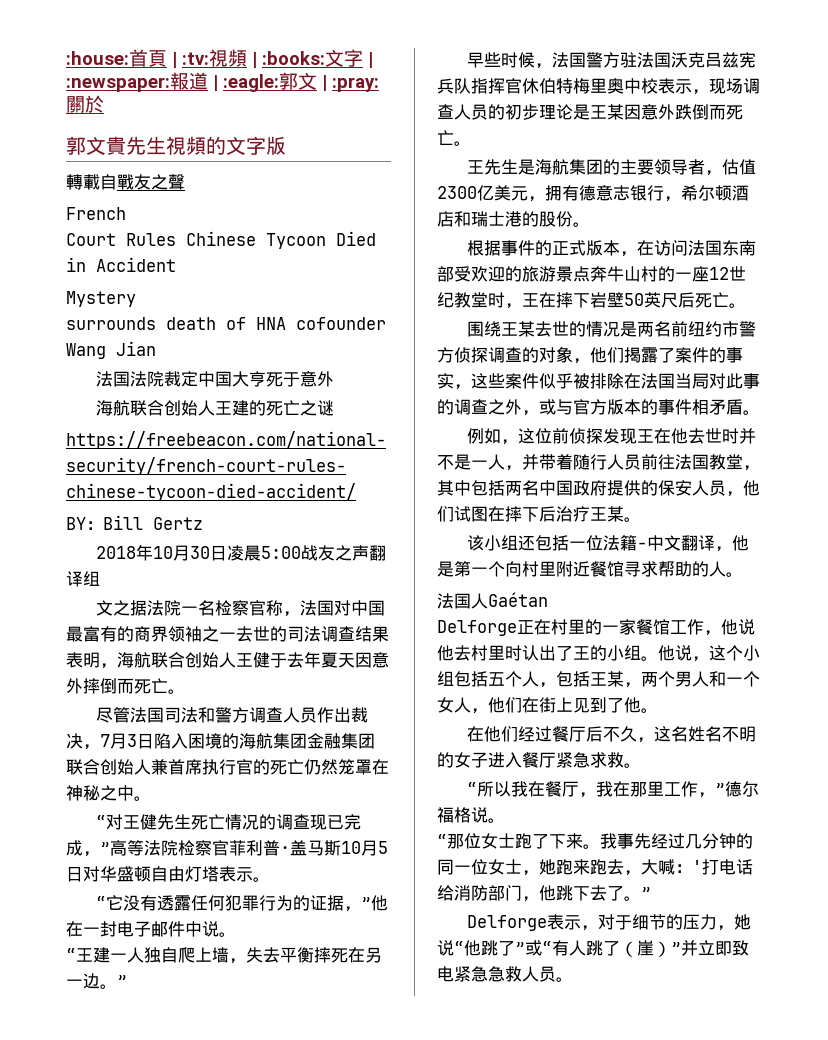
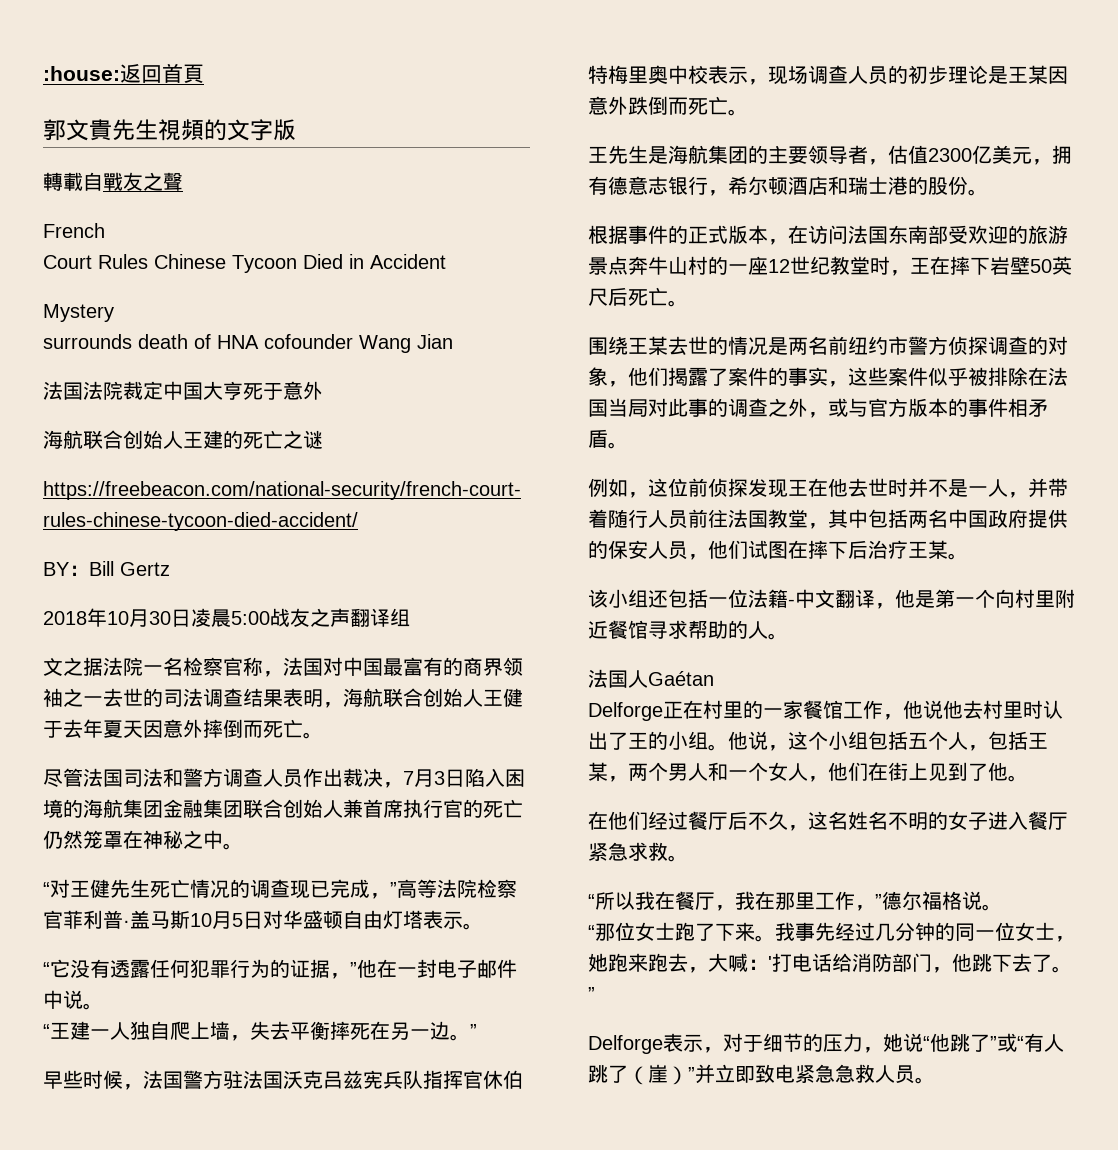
- :house:首頁 | :tv:視頻 | :books:文字 | :newspaper:報道 | :eagle:郭文 | :pray:關於
+ :house:返回首頁

